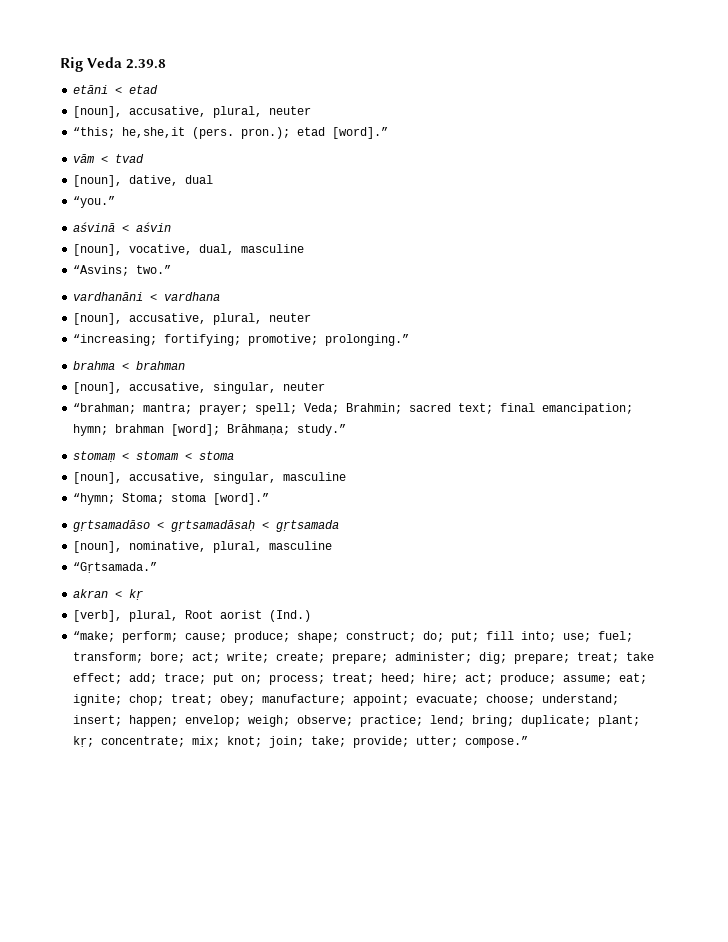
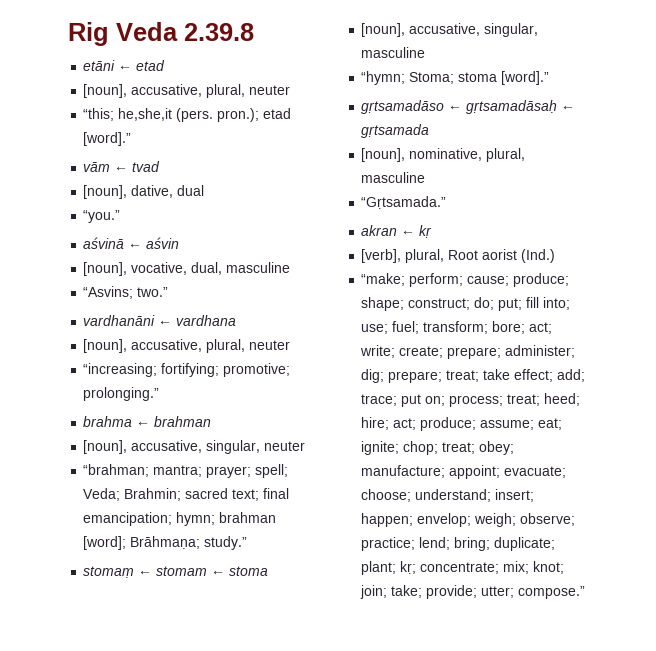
- etāni < etad
+ etāni ← etad
- vām < tvad
+ vām ← tvad
- aśvinā < aśvin
+ aśvinā ← aśvin
- vardhanāni < vardhana
+ vardhanāni ← vardhana
- brahma < brahman
+ brahma ← brahman
- stomaṃ < stomam < stoma
+ stomaṃ ← stomam ← stoma
- gṛtsamadāso < gṛtsamadāsaḥ < gṛtsamada
+ gṛtsamadāso ← gṛtsamadāsaḥ ← gṛtsamada
- akran < kṛ
+ akran ← kṛ

